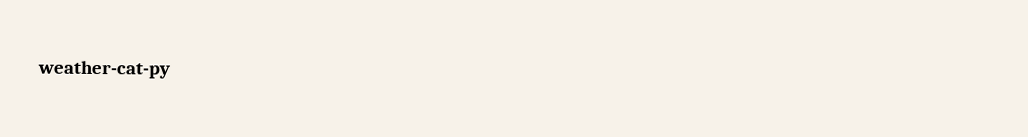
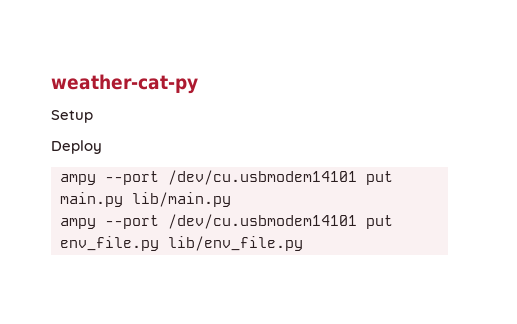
+ Setup
+ Deploy
+ ampy --port /dev/cu.usbmodem14101 put main.py lib/main.py
+ ampy --port /dev/cu.usbmodem14101 put env_file.py lib/env_file.py

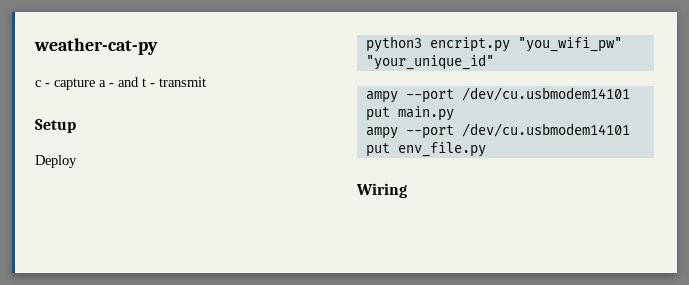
+ c - capture a - and t - transmit
  Setup
  Deploy
+ python3 encript.py "you_wifi_pw" "your_unique_id"
- ampy --port /dev/cu.usbmodem14101 put main.py lib/main.py
+ ampy --port /dev/cu.usbmodem14101 put main.py
- ampy --port /dev/cu.usbmodem14101 put env_file.py lib/env_file.py
+ ampy --port /dev/cu.usbmodem14101 put env_file.py
+ Wiring

